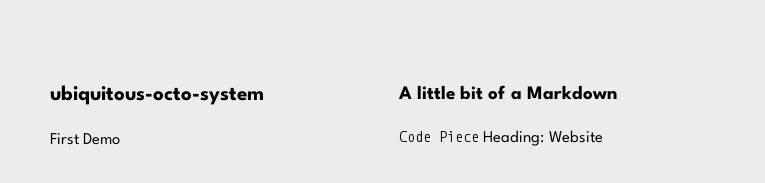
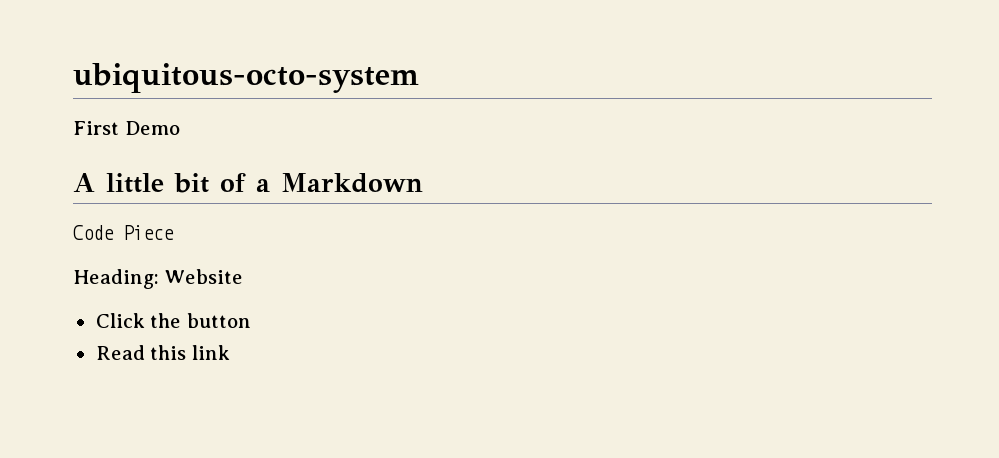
- Code Piece Heading: Website
+ Code Piece
+ Heading: Website
+ Click the button
+ Read this link

